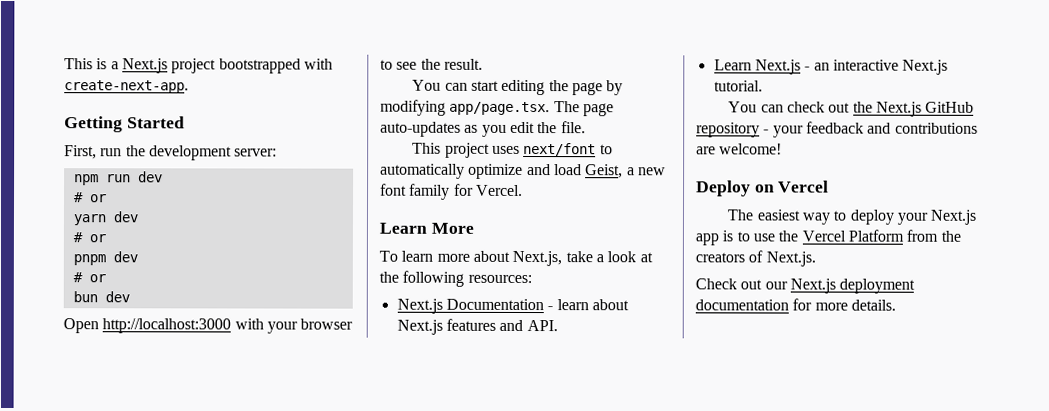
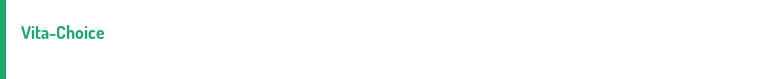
- This is a Next.js project bootstrapped with create-next-app.
- Getting Started
- First, run the development server:
- npm run dev
- # or
- yarn dev
- # or
- pnpm dev
- # or
- bun dev
- Open http://localhost:3000 with your browser to see the result.
- You can start editing the page by modifying app/page.tsx. The page auto-updates as you edit the file.
- This project uses next/font to automatically optimize and load Geist, a new font family for Vercel.
- Learn More
- To learn more about Next.js, take a look at the following resources:
- Next.js Documentation - learn about Next.js features and API.
- Learn Next.js - an interactive Next.js tutorial.
- You can check out the Next.js GitHub repository - your feedback and contributions are welcome!
- Deploy on Vercel
- The easiest way to deploy your Next.js app is to use the Vercel Platform from the creators of Next.js.
- Check out our Next.js deployment documentation for more details.
+ Vita-Choice

